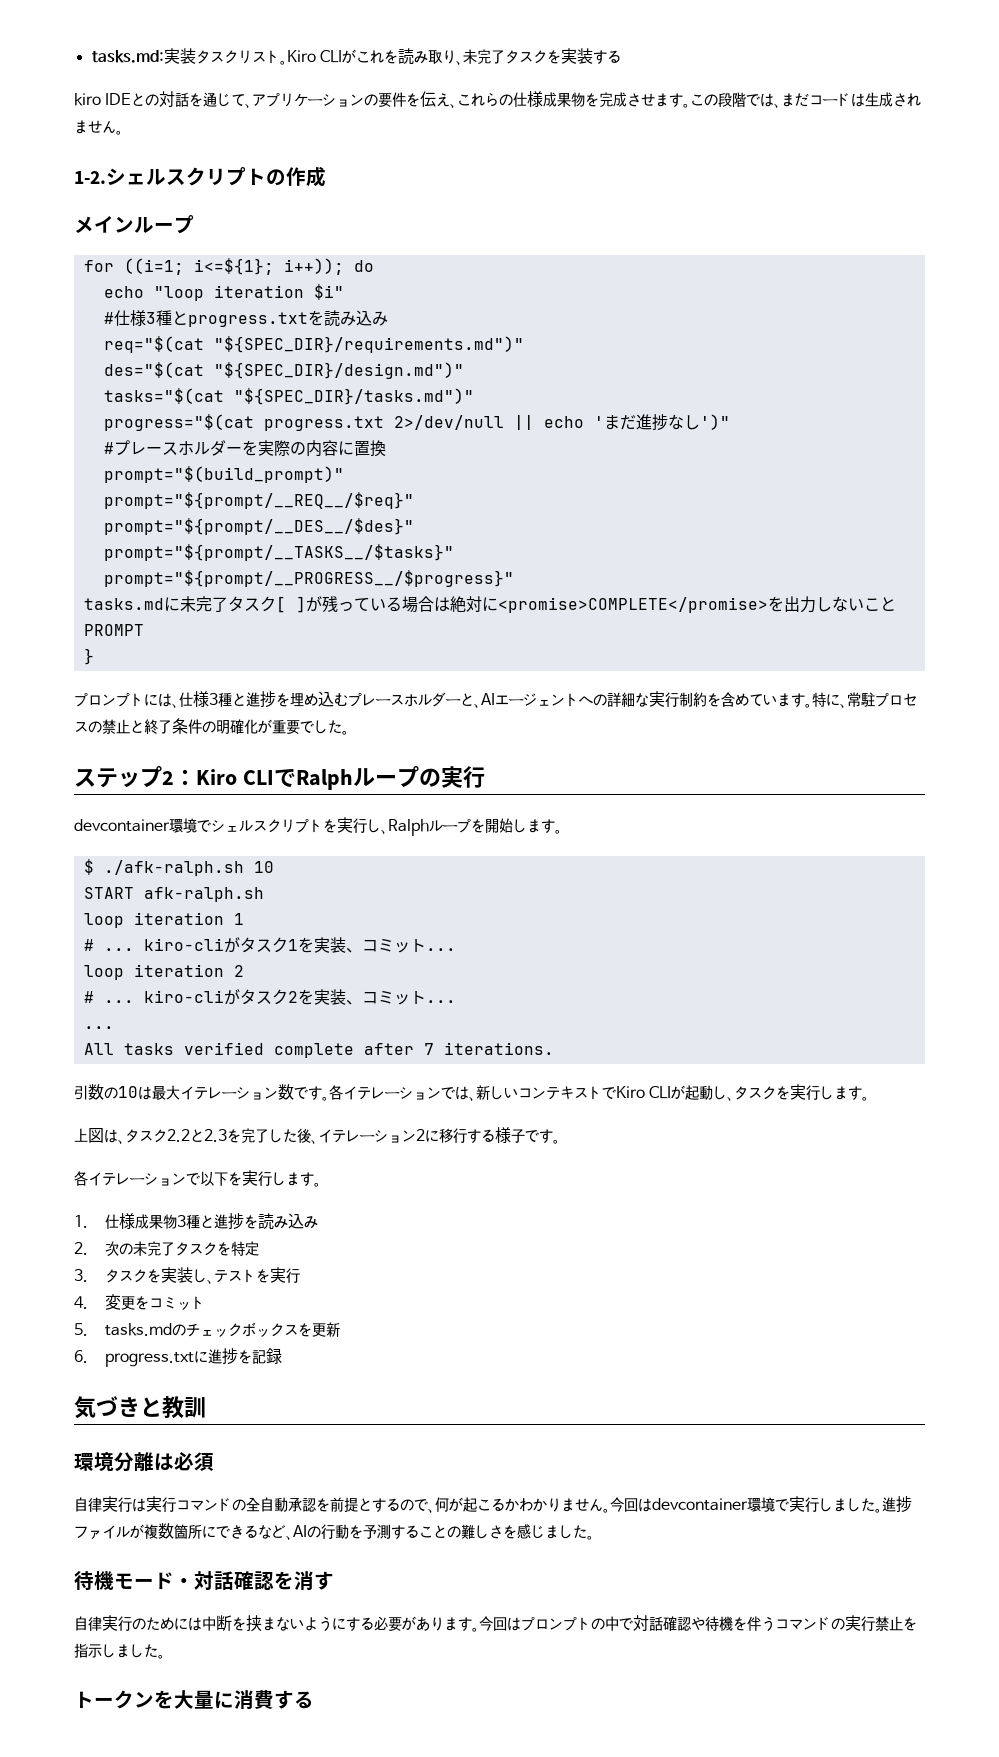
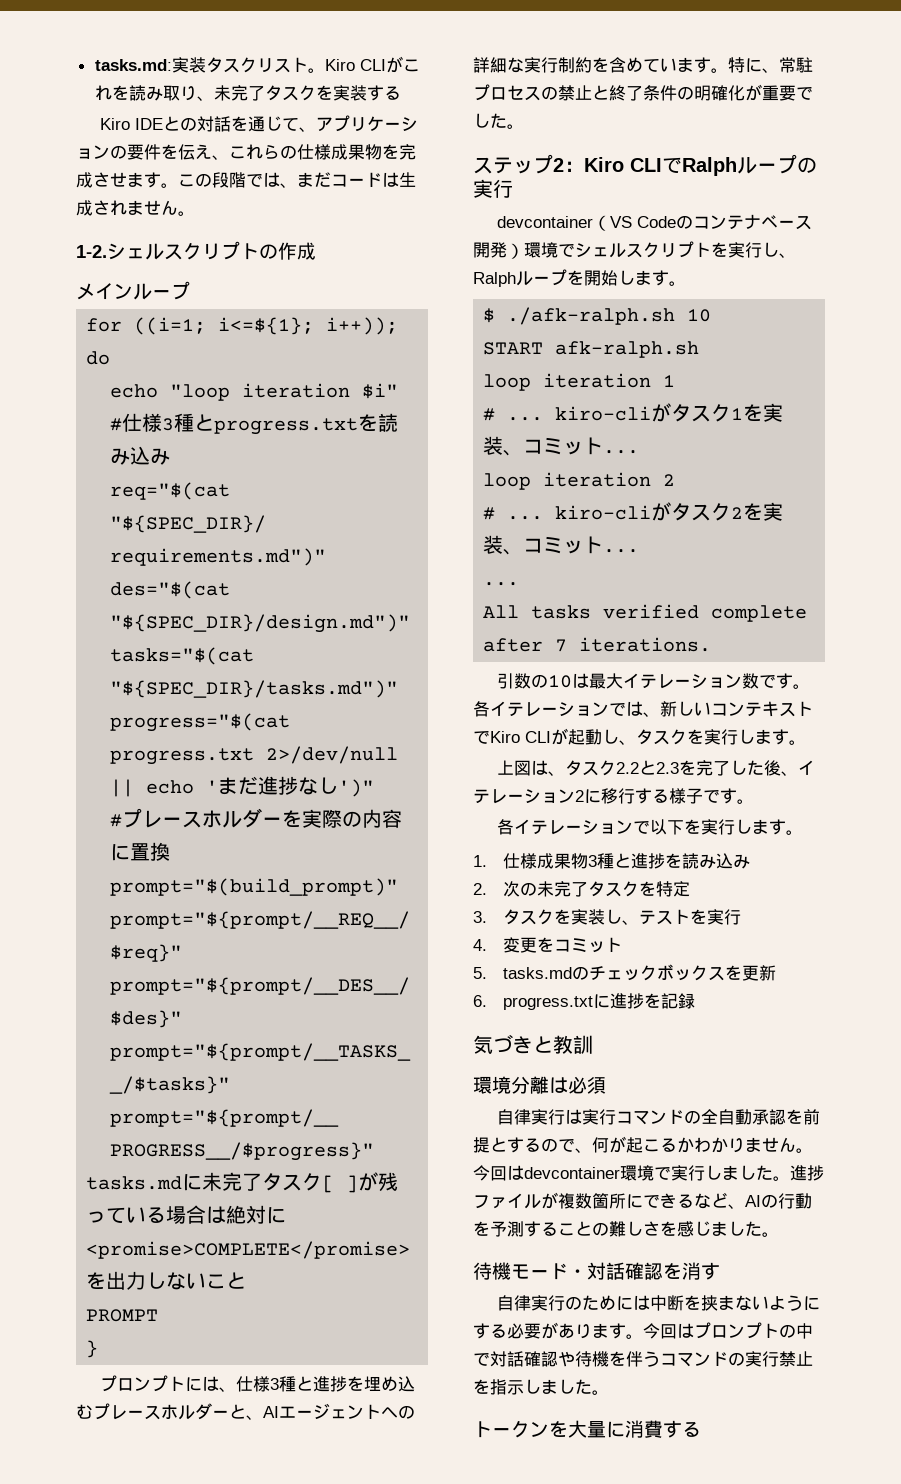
- kiro IDEとの対話を通じて、アプリケーションの要件を伝え、これらの仕様成果物を完成させます。
+ Kiro IDEとの対話を通じて、アプリケーションの要件を伝え、これらの仕様成果物を完成させます。
- devcontainer環境でシェルスクリプトを実行し、Ralphループを開始します。
+ devcontainer（VS Codeのコンテナベース開発）環境でシェルスクリプトを実行し、Ralphループを開始します。

